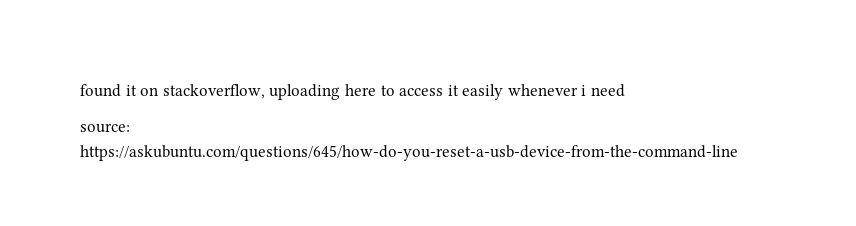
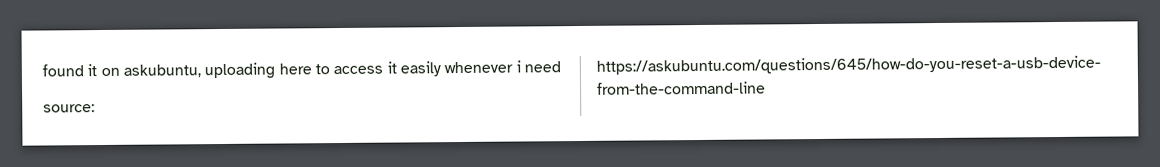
- found it on stackoverflow, uploading here to access it easily whenever i need
+ found it on askubuntu, uploading here to access it easily whenever i need

